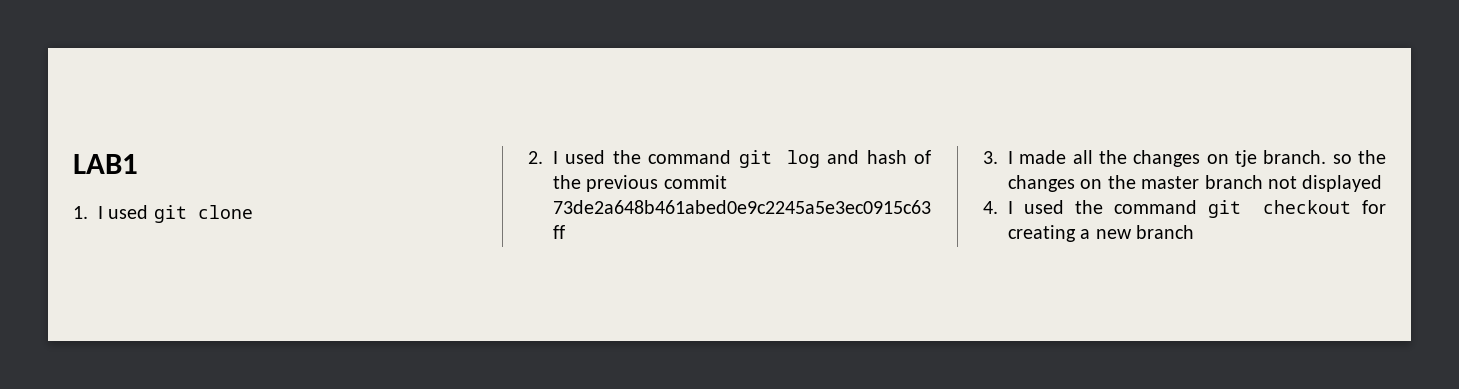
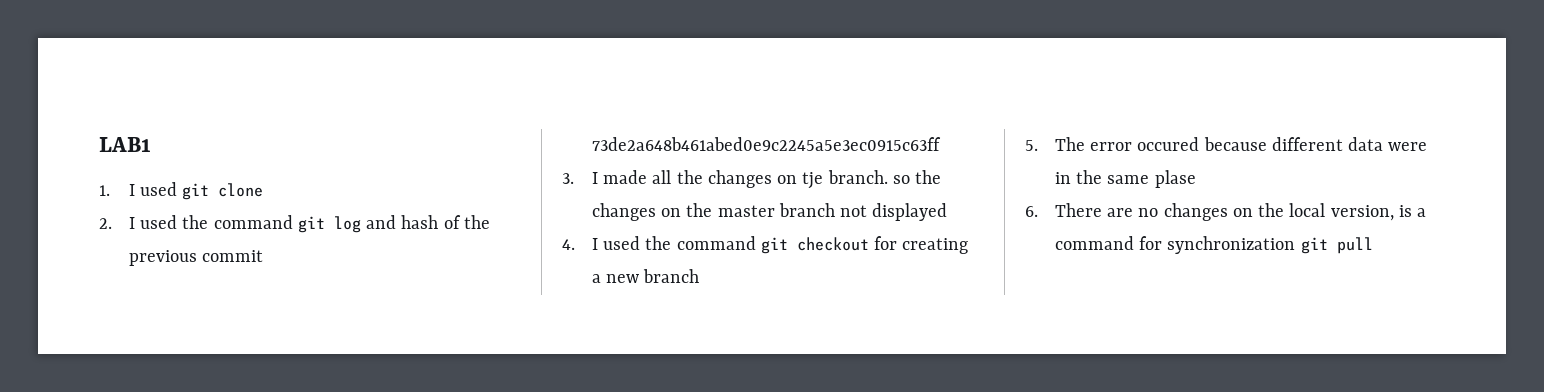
+ 5. The error occured because different data were in the same plase
+ 6. There are no changes on the local version, is a command for synchronization git pull

